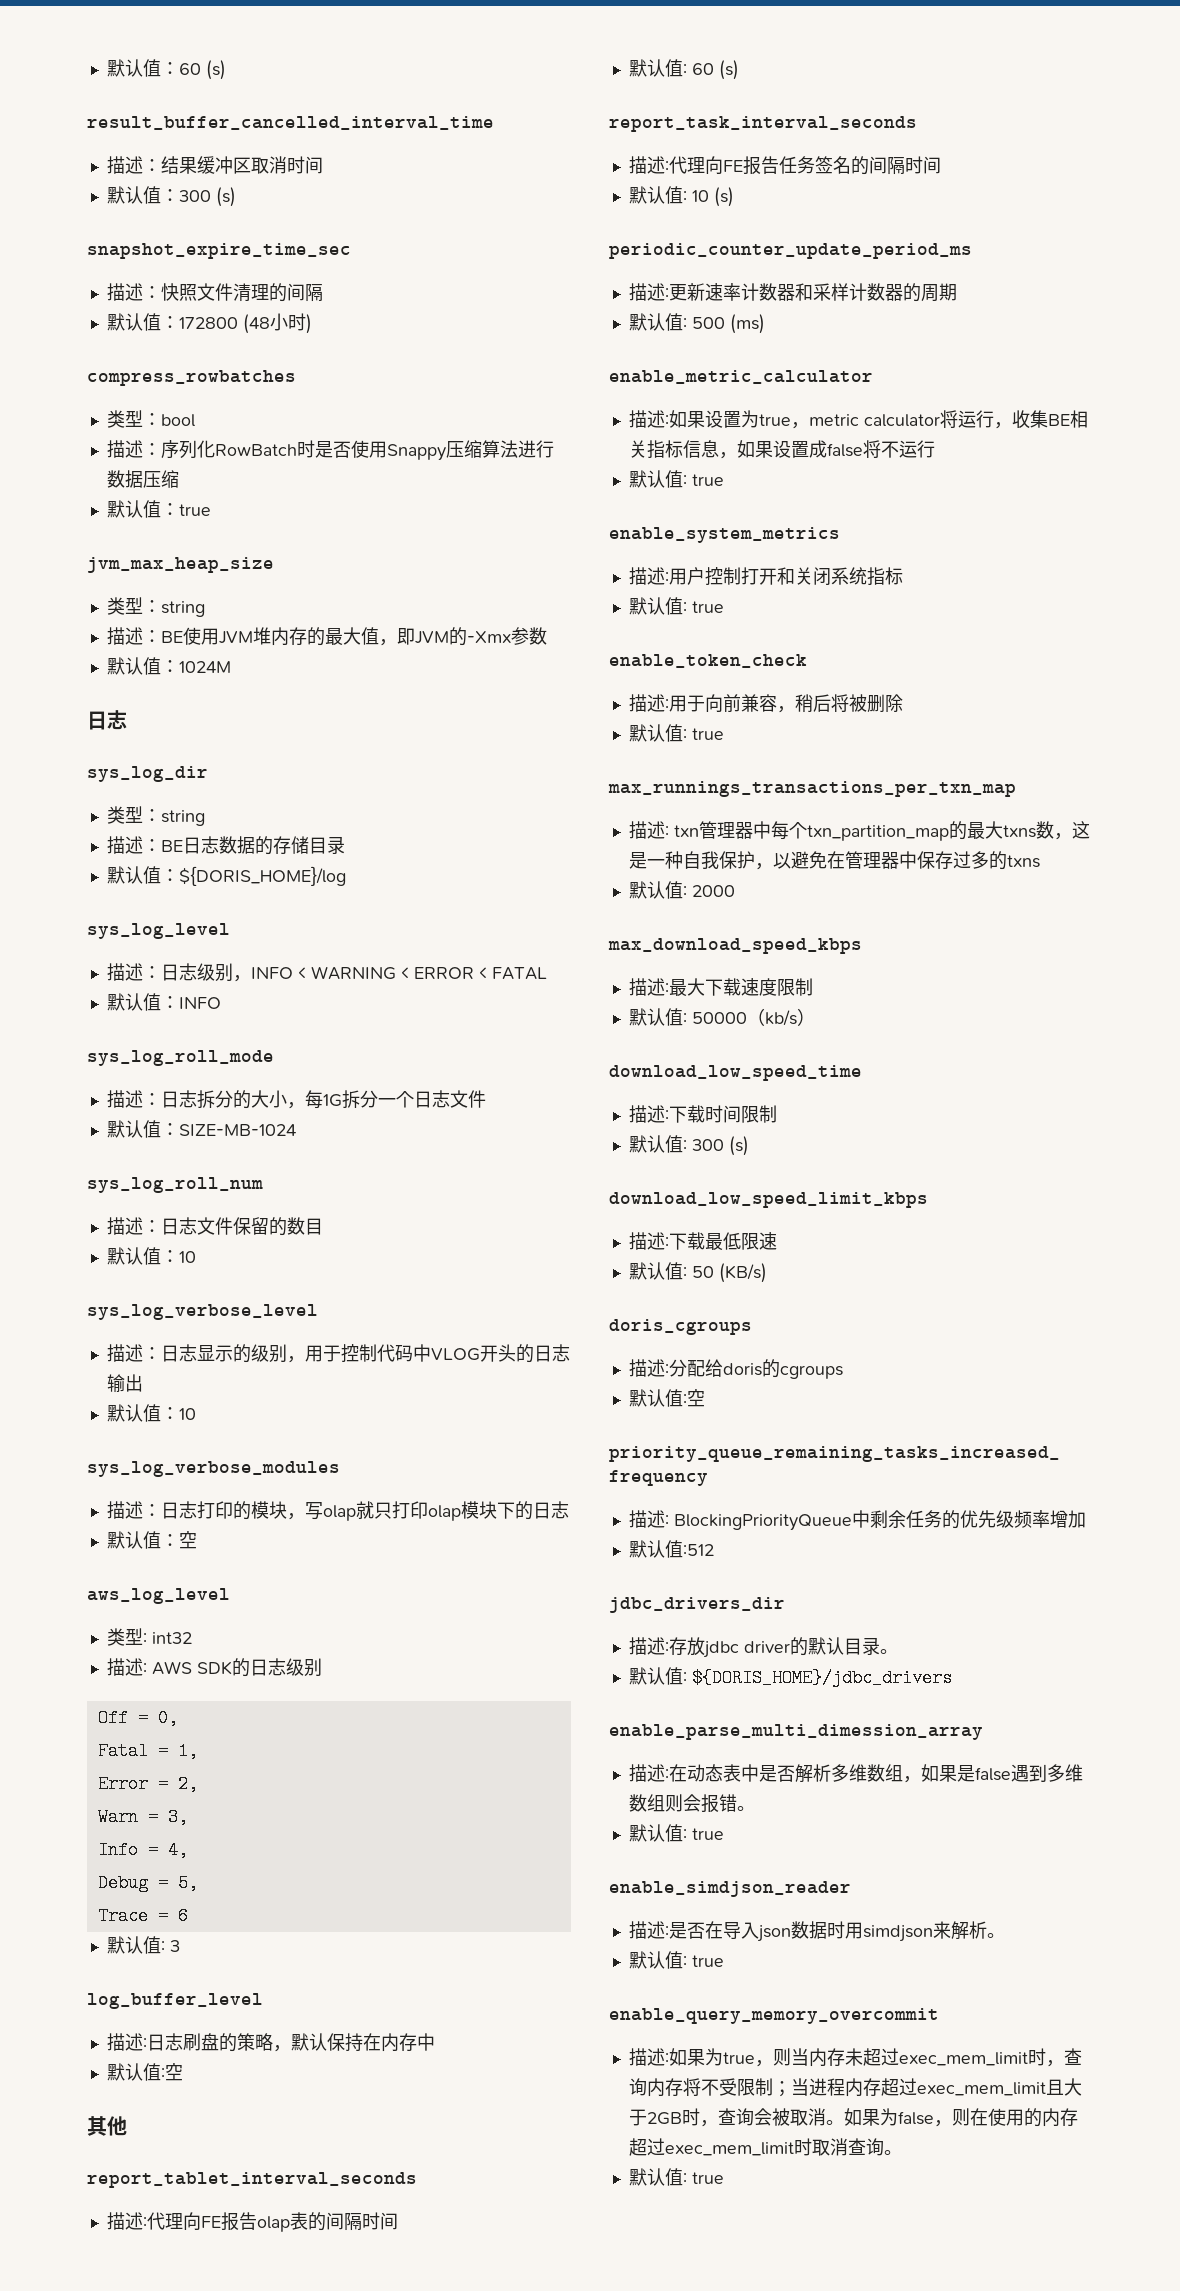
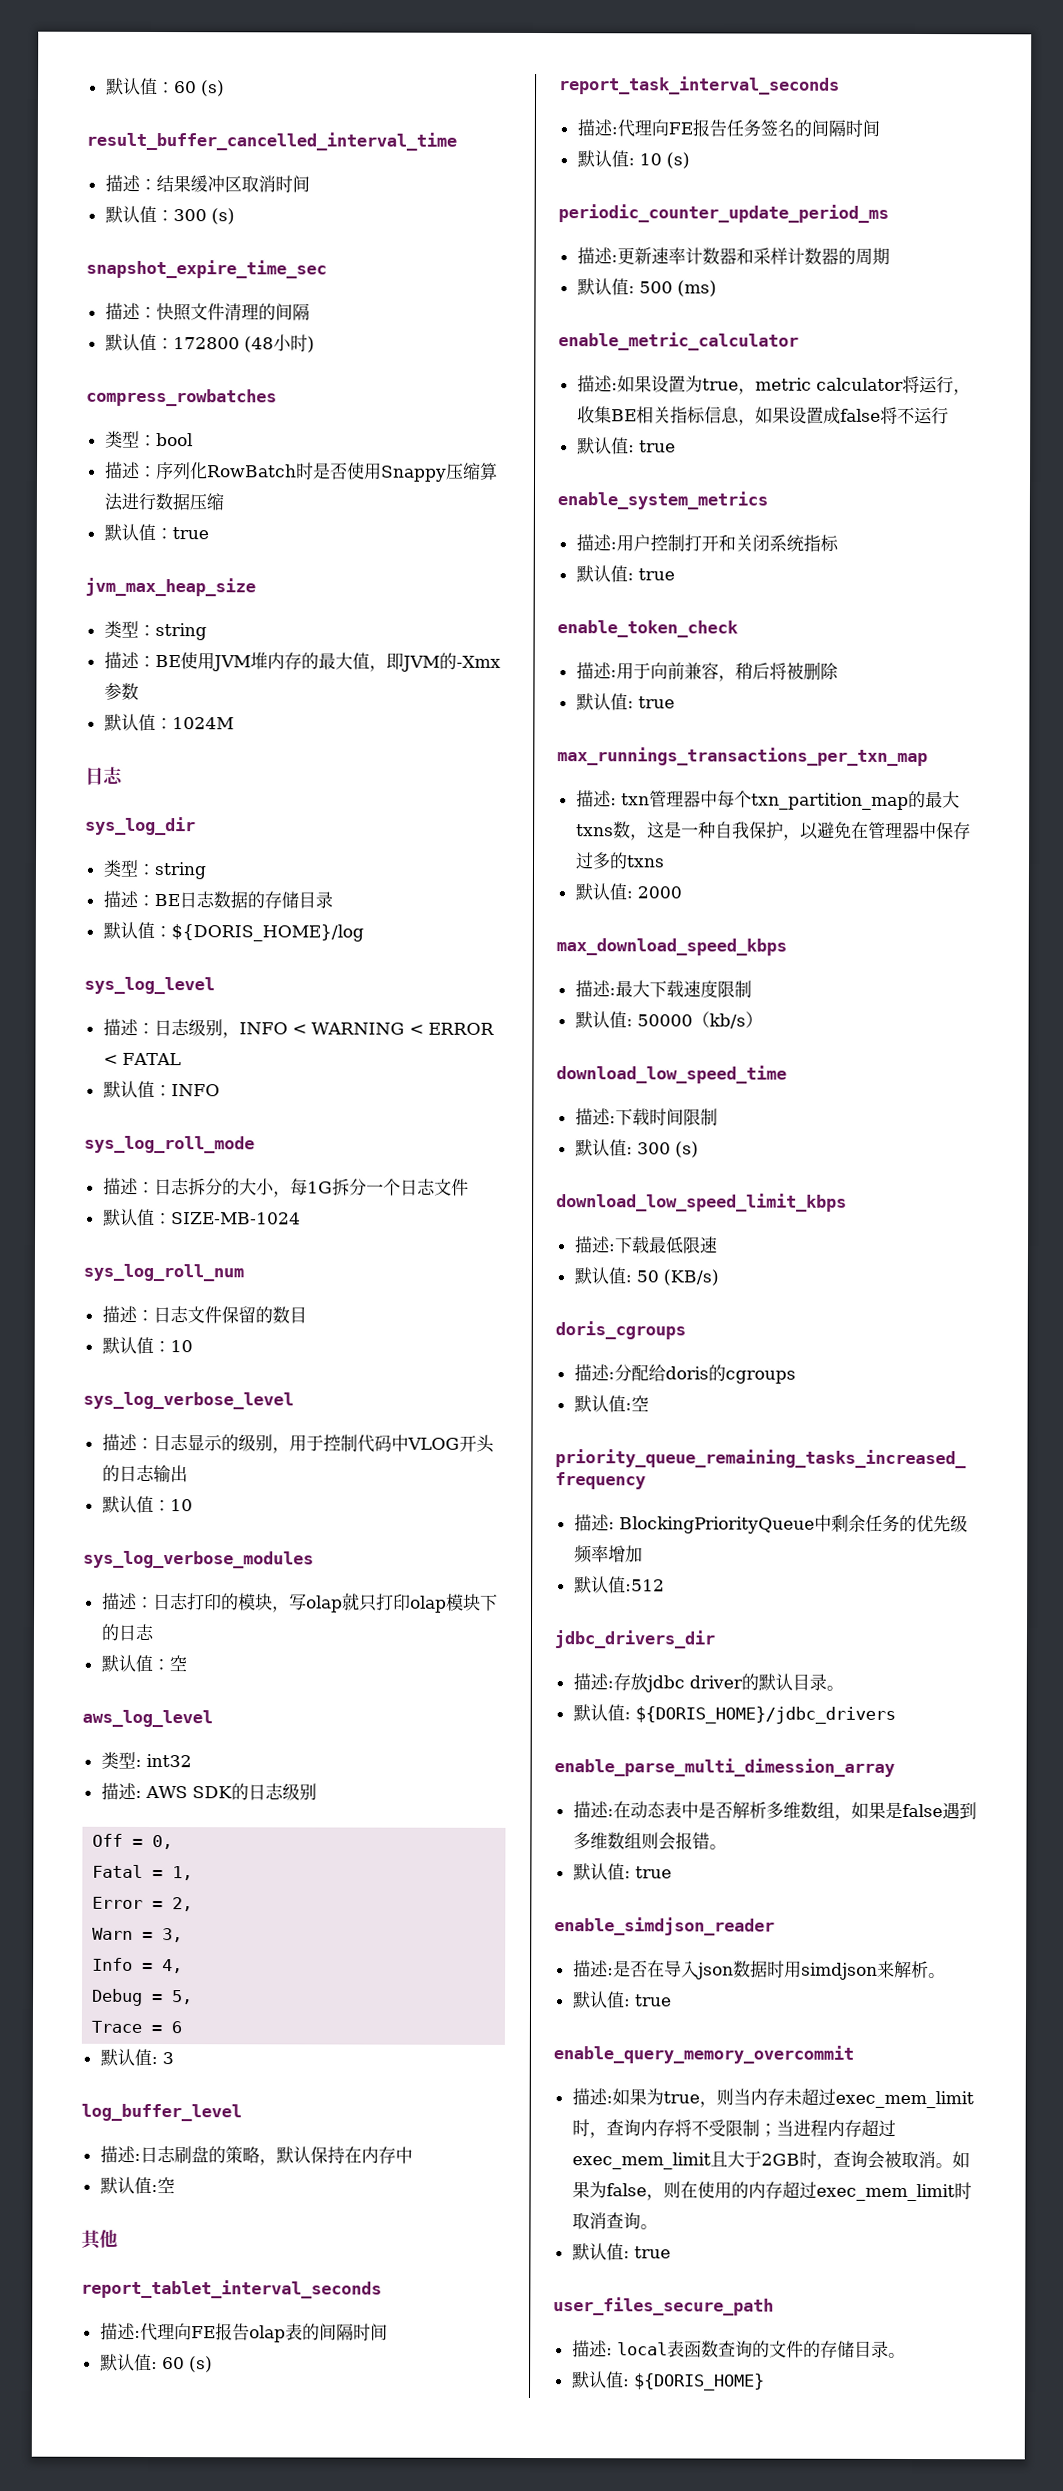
+ user_files_secure_path
+ 描述: local表函数查询的文件的存储目录。
+ 默认值: ${DORIS_HOME}

